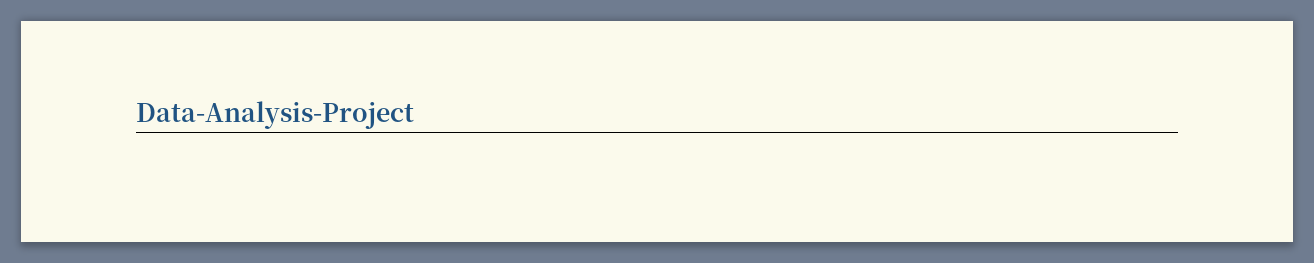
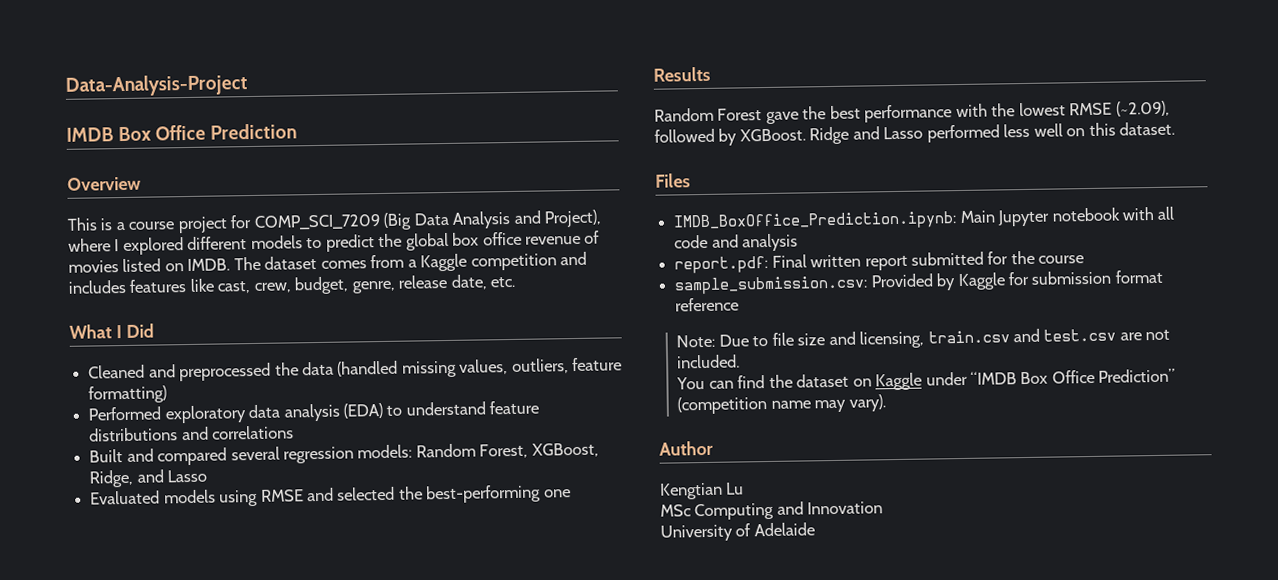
+ IMDB Box Office Prediction
+ Overview
+ This is a course project for COMP_SCI_7209 (Big Data Analysis and Project), where I explored different models to predict the global box office revenue of movies listed on IMDB. The dataset comes from a Kaggle competition and includes features like cast, crew, budget, genre, release date, etc.
+ What I Did
+ Cleaned and preprocessed the data (handled missing values, outliers, feature formatting)
+ Performed exploratory data analysis (EDA) to understand feature distributions and correlations
+ Built and compared several regression models: Random Forest, XGBoost, Ridge, and Lasso
+ Evaluated models using RMSE and selected the best-performing one
+ Results
+ Random Forest gave the best performance with the lowest RMSE (~2.09), followed by XGBoost. Ridge and Lasso performed less well on this dataset.
+ Files
+ IMDB_BoxOffice_Prediction.ipynb: Main Jupyter notebook with all code and analysis
+ report.pdf: Final written report submitted for the course
+ sample_submission.csv: Provided by Kaggle for submission format reference
+ Note: Due to file size and licensing, train.csv and test.csv are not included.
+ You can find the dataset on Kaggle under “IMDB Box Office Prediction” (competition name may vary).
+ Author
+ Kengtian Lu
+ MSc Computing and Innovation
+ University of Adelaide

